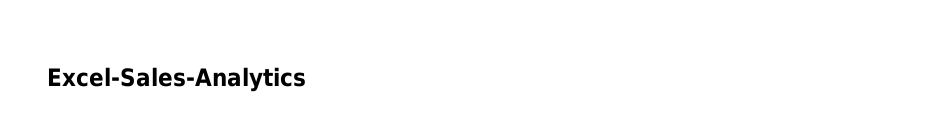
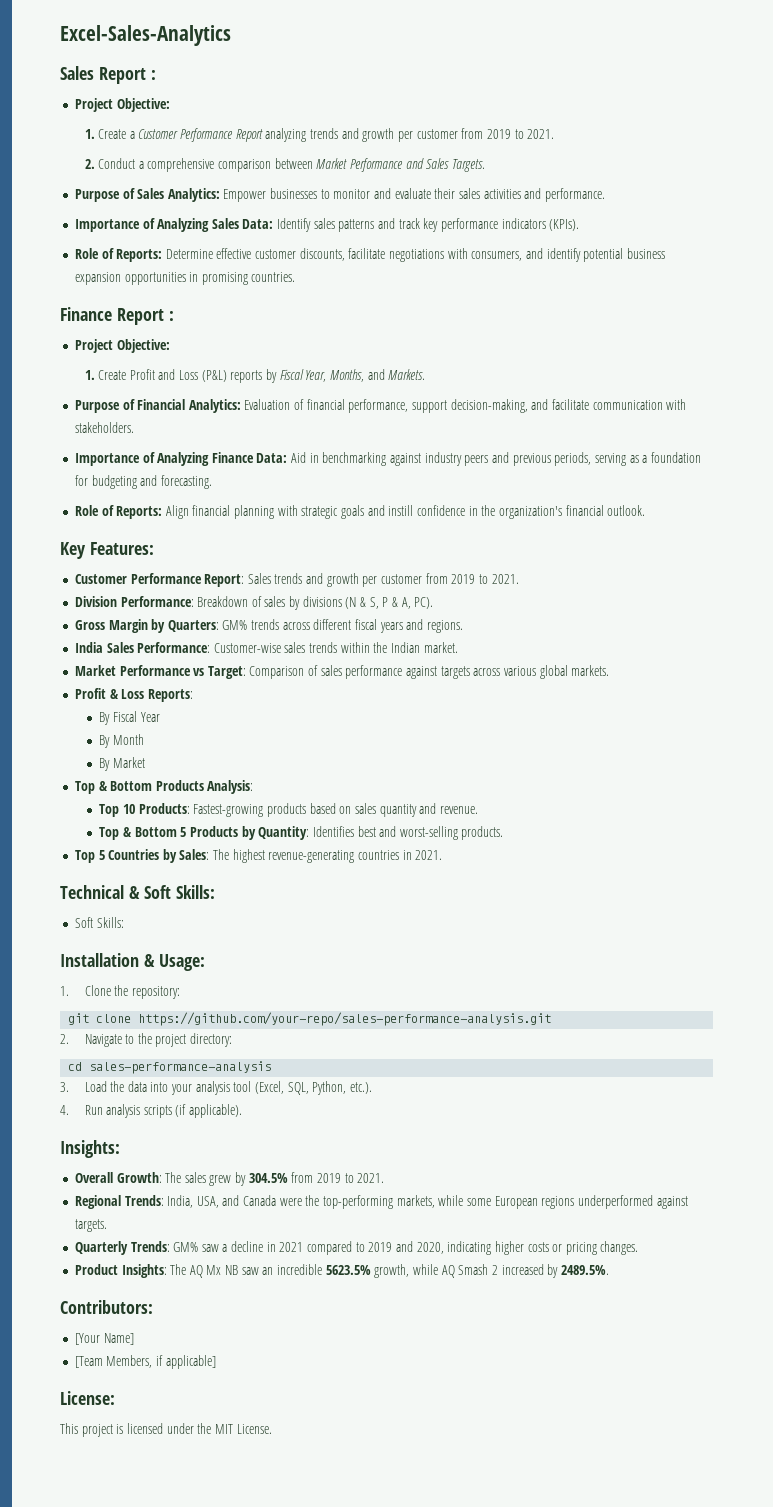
+ Sales Report :
+ Project Objective:
+ 1. Create a Customer Performance Report analyzing trends and growth per customer from 2019 to 2021.
+ 2. Conduct a comprehensive comparison between Market Performance and Sales Targets.
+ Purpose of Sales Analytics: Empower businesses to monitor and evaluate their sales activities and performance.
+ Importance of Analyzing Sales Data: Identify sales patterns and track key performance indicators (KPIs).
+ Role of Reports: Determine effective customer discounts, facilitate negotiations with consumers, and identify potential business expansion opportunities in promising countries.
+ Finance Report :
+ Project Objective:
+ 1. Create Profit and Loss (P&L) reports by Fiscal Year, Months, and Markets.
+ Purpose of Financial Analytics: Evaluation of financial performance, support decision-making, and facilitate communication with stakeholders.
+ Importance of Analyzing Finance Data: Aid in benchmarking against industry peers and previous periods, serving as a foundation for budgeting and forecasting.
+ Role of Reports: Align financial planning with strategic goals and instill confidence in the organization's financial outlook.
+ Key Features:
+ Customer Performance Report: Sales trends and growth per customer from 2019 to 2021.
+ Division Performance: Breakdown of sales by divisions (N & S, P & A, PC).
+ Gross Margin by Quarters: GM% trends across different fiscal years and regions.
+ India Sales Performance: Customer-wise sales trends within the Indian market.
+ Market Performance vs Target: Comparison of sales performance against targets across various global markets.
+ Profit & Loss Reports:
+ By Fiscal Year
+ By Month
+ By Market
+ Top & Bottom Products Analysis:
+ Top 10 Products: Fastest-growing products based on sales quantity and revenue.
+ Top & Bottom 5 Products by Quantity: Identifies best and worst-selling products.
+ Top 5 Countries by Sales: The highest revenue-generating countries in 2021.
+ Technical & Soft Skills:
+ Soft Skills:
+ Installation & Usage:
+ 1. Clone the repository:
+ git clone https://github.com/your-repo/sales-performance-analysis.git
+ 2. Navigate to the project directory:
+ cd sales-performance-analysis
+ 3. Load the data into your analysis tool (Excel, SQL, Python, etc.).
+ 4. Run analysis scripts (if applicable).
+ Insights:
+ Overall Growth: The sales grew by 304.5% from 2019 to 2021.
+ Regional Trends: India, USA, and Canada were the top-performing markets, while some European regions underperformed against targets.
+ Quarterly Trends: GM% saw a decline in 2021 compared to 2019 and 2020, indicating higher costs or pricing changes.
+ Product Insights: The AQ Mx NB saw an incredible 5623.5% growth, while AQ Smash 2 increased by 2489.5%.
+ Contributors:
+ [Your Name]
+ [Team Members, if applicable]
+ License:
+ This project is licensed under the MIT License.

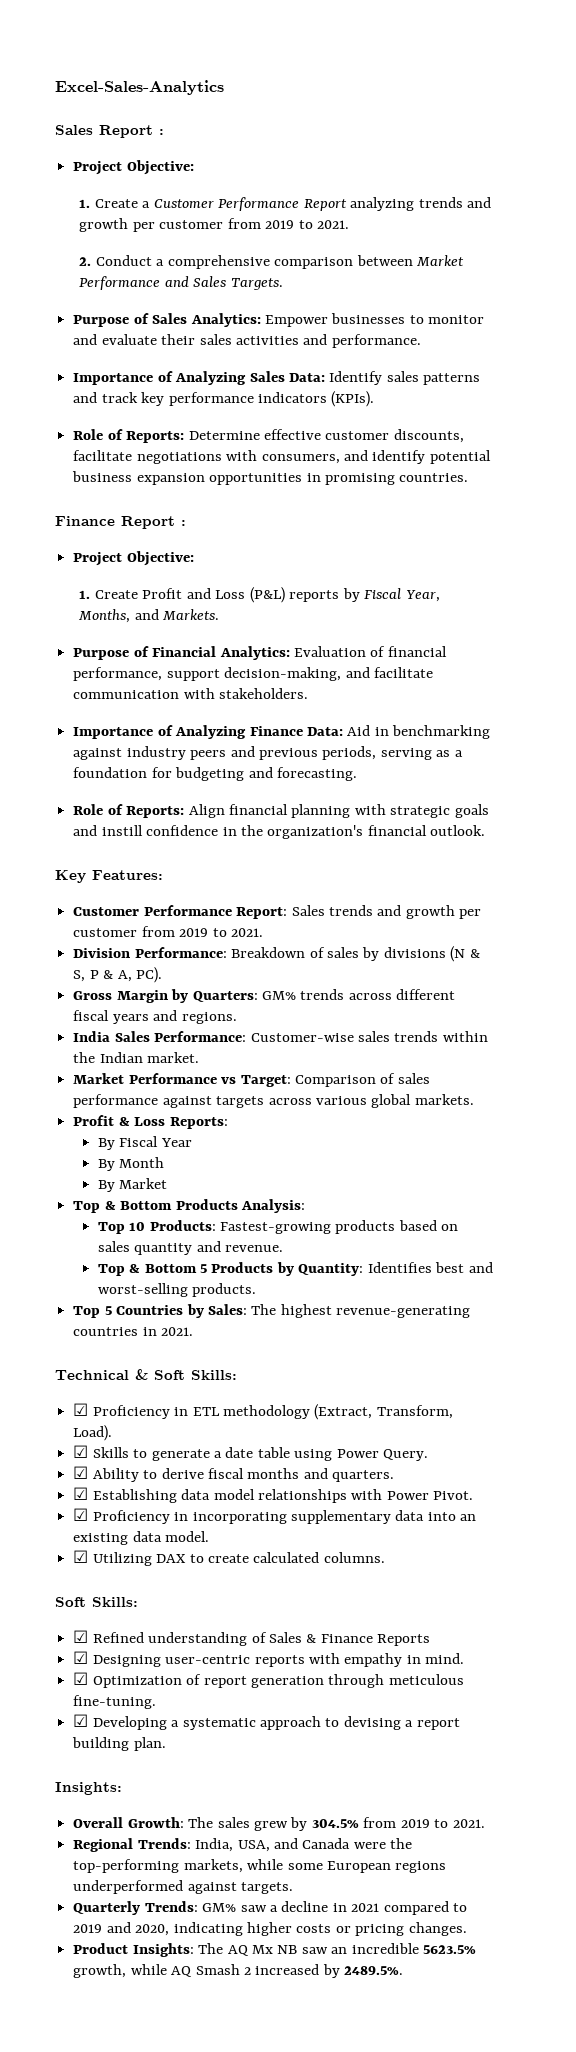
  Technical & Soft Skills:
+ ☑ Proficiency in ETL methodology (Extract, Transform, Load).
+ ☑ Skills to generate a date table using Power Query.
+ ☑ Ability to derive fiscal months and quarters.
+ ☑ Establishing data model relationships with Power Pivot.
+ ☑ Proficiency in incorporating supplementary data into an existing data model.
+ ☑ Utilizing DAX to create calculated columns.
  Soft Skills:
- Installation & Usage:
- 1. Clone the repository:
- git clone https://github.com/your-repo/sales-performance-analysis.git
- 2. Navigate to the project directory:
- cd sales-performance-analysis
- 3. Load the data into your analysis tool (Excel, SQL, Python, etc.).
- 4. Run analysis scripts (if applicable).
+ ☑ Refined understanding of Sales & Finance Reports
+ ☑ Designing user-centric reports with empathy in mind.
+ ☑ Optimization of report generation through meticulous fine-tuning.
+ ☑ Developing a systematic approach to devising a report building plan.
- Contributors:
- [Your Name]
- [Team Members, if applicable]
- License:
- This project is licensed under the MIT License.

